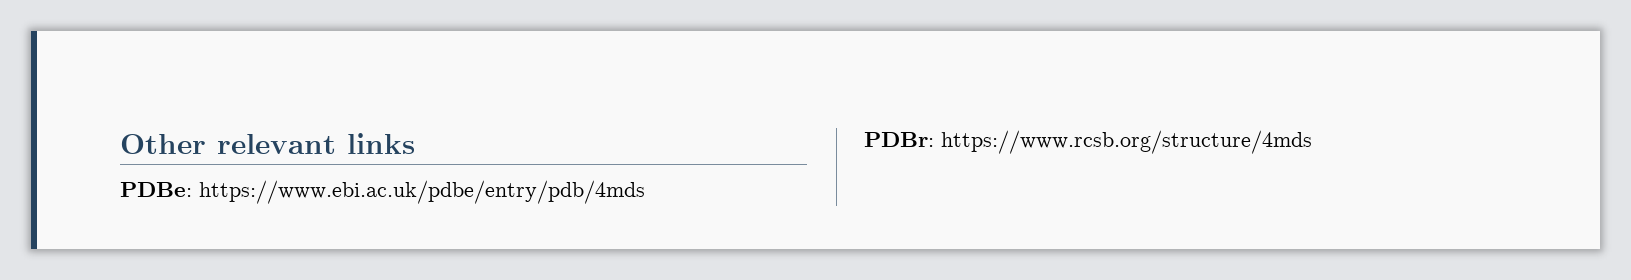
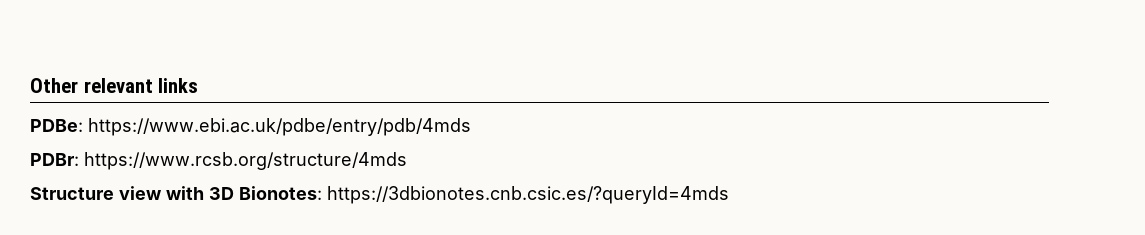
+ Structure view with 3D Bionotes: https://3dbionotes.cnb.csic.es/?queryId=4mds

